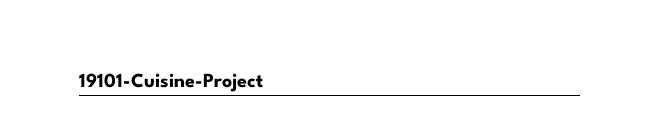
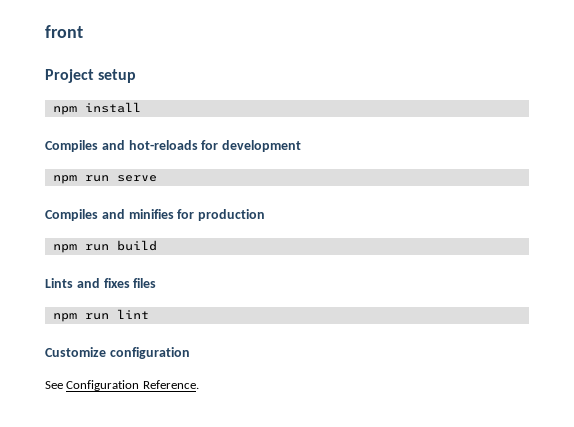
- 19101-Cuisine-Project
+ front
+ Project setup
+ npm install
+ Compiles and hot-reloads for development
+ npm run serve
+ Compiles and minifies for production
+ npm run build
+ Lints and fixes files
+ npm run lint
+ Customize configuration
+ See Configuration Reference.

